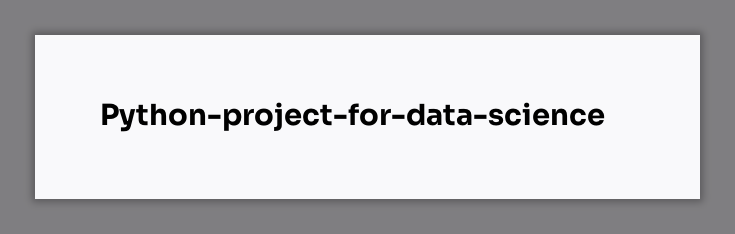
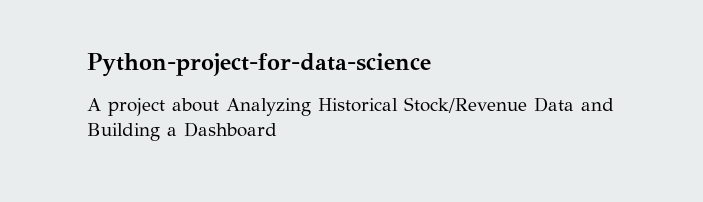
+ A project about Analyzing Historical Stock/Revenue Data and Building a Dashboard

